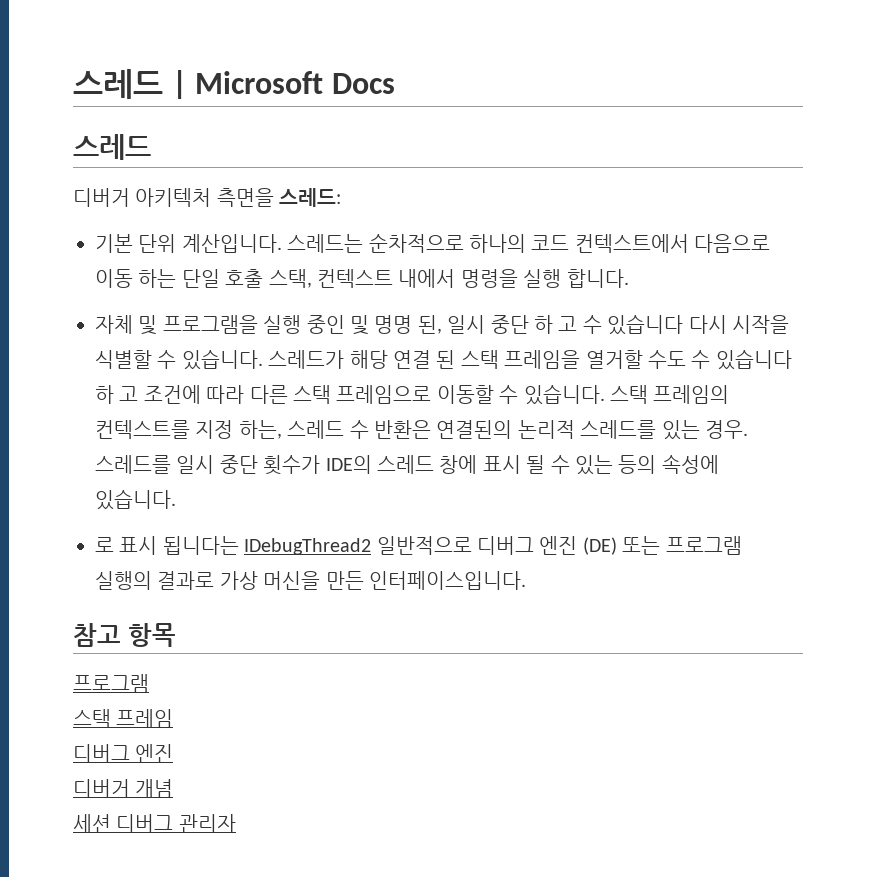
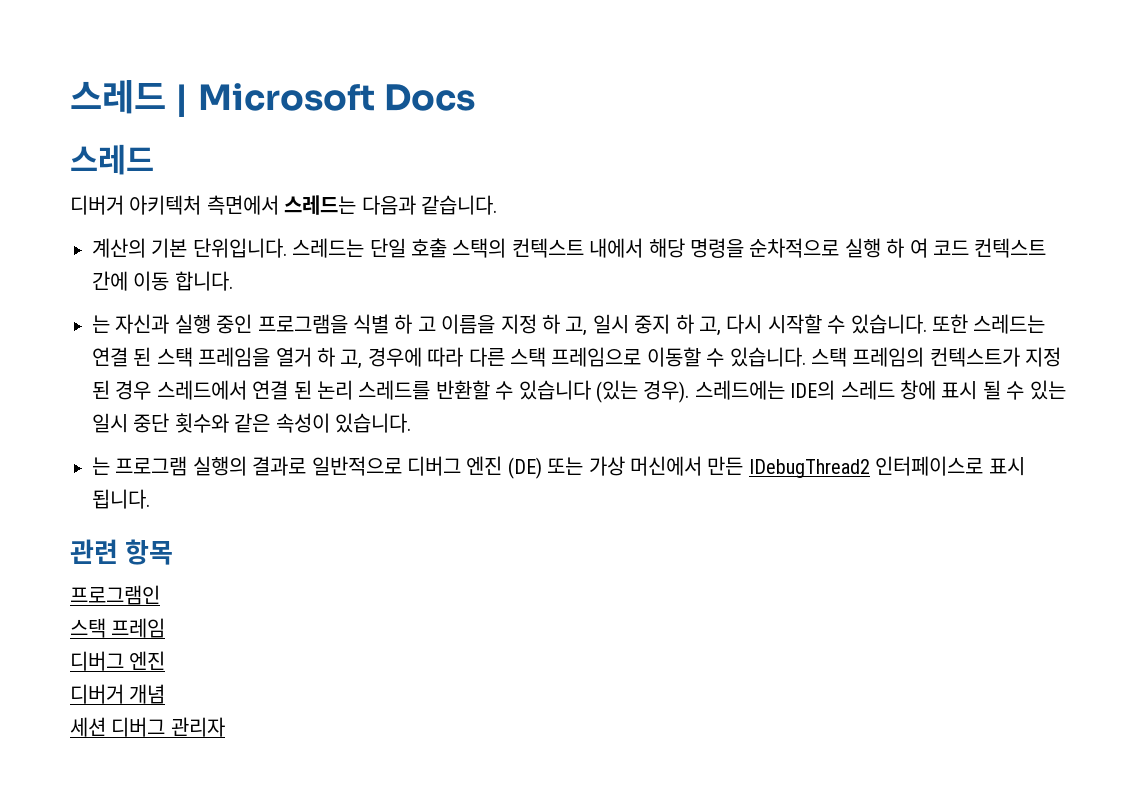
- 디버거 아키텍처 측면을 스레드:
- 기본 단위 계산입니다. 스레드는 순차적으로 하나의 코드 컨텍스트에서 다음으로 이동 하는 단일 호출 스택, 컨텍스트 내에서 명령을 실행 합니다.
- 자체 및 프로그램을 실행 중인 및 명명 된, 일시 중단 하 고 수 있습니다 다시 시작을 식별할 수 있습니다. 스레드가 해당 연결 된 스택 프레임을 열거할 수도 수 있습니다 하 고 조건에 따라 다른 스택 프레임으로 이동할 수 있습니다.
+ 디버거 아키텍처 측면에서 스레드는 다음과 같습니다.
+ 계산의 기본 단위입니다. 스레드는 단일 호출 스택의 컨텍스트 내에서 해당 명령을 순차적으로 실행 하 여 코드 컨텍스트 간에 이동 합니다.
+ 는 자신과 실행 중인 프로그램을 식별 하 고 이름을 지정 하 고, 일시 중지 하 고, 다시 시작할 수 있습니다. 또한 스레드는 연결 된 스택 프레임을 열거 하 고, 경우에 따라 다른 스택 프레임으로 이동할 수 있습니다.
- 스택 프레임의 컨텍스트를 지정 하는, 스레드 수 반환은 연결된의 논리적 스레드를 있는 경우. 스레드를 일시 중단 횟수가 IDE의 스레드 창에 표시 될 수 있는 등의 속성에 있습니다.
- 로 표시 됩니다는 IDebugThread2 일반적으로 디버그 엔진 (DE) 또는 프로그램 실행의 결과로 가상 머신을 만든 인터페이스입니다.
- 참고 항목
- 프로그램
+ 스택 프레임의 컨텍스트가 지정 된 경우 스레드에서 연결 된 논리 스레드를 반환할 수 있습니다 (있는 경우). 스레드에는 IDE의 스레드 창에 표시 될 수 있는 일시 중단 횟수와 같은 속성이 있습니다.
+ 는 프로그램 실행의 결과로 일반적으로 디버그 엔진 (DE) 또는 가상 머신에서 만든 IDebugThread2 인터페이스로 표시 됩니다.
+ 관련 항목
+ 프로그램인

